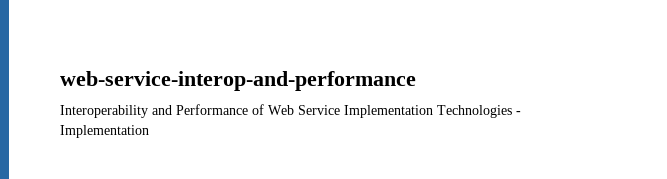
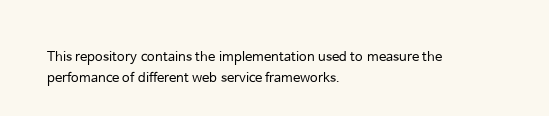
- web-service-interop-and-performance
- Interoperability and Performance of Web Service Implementation Technologies - Implementation
+ This repository contains the implementation used to measure the perfomance of different web service frameworks.

